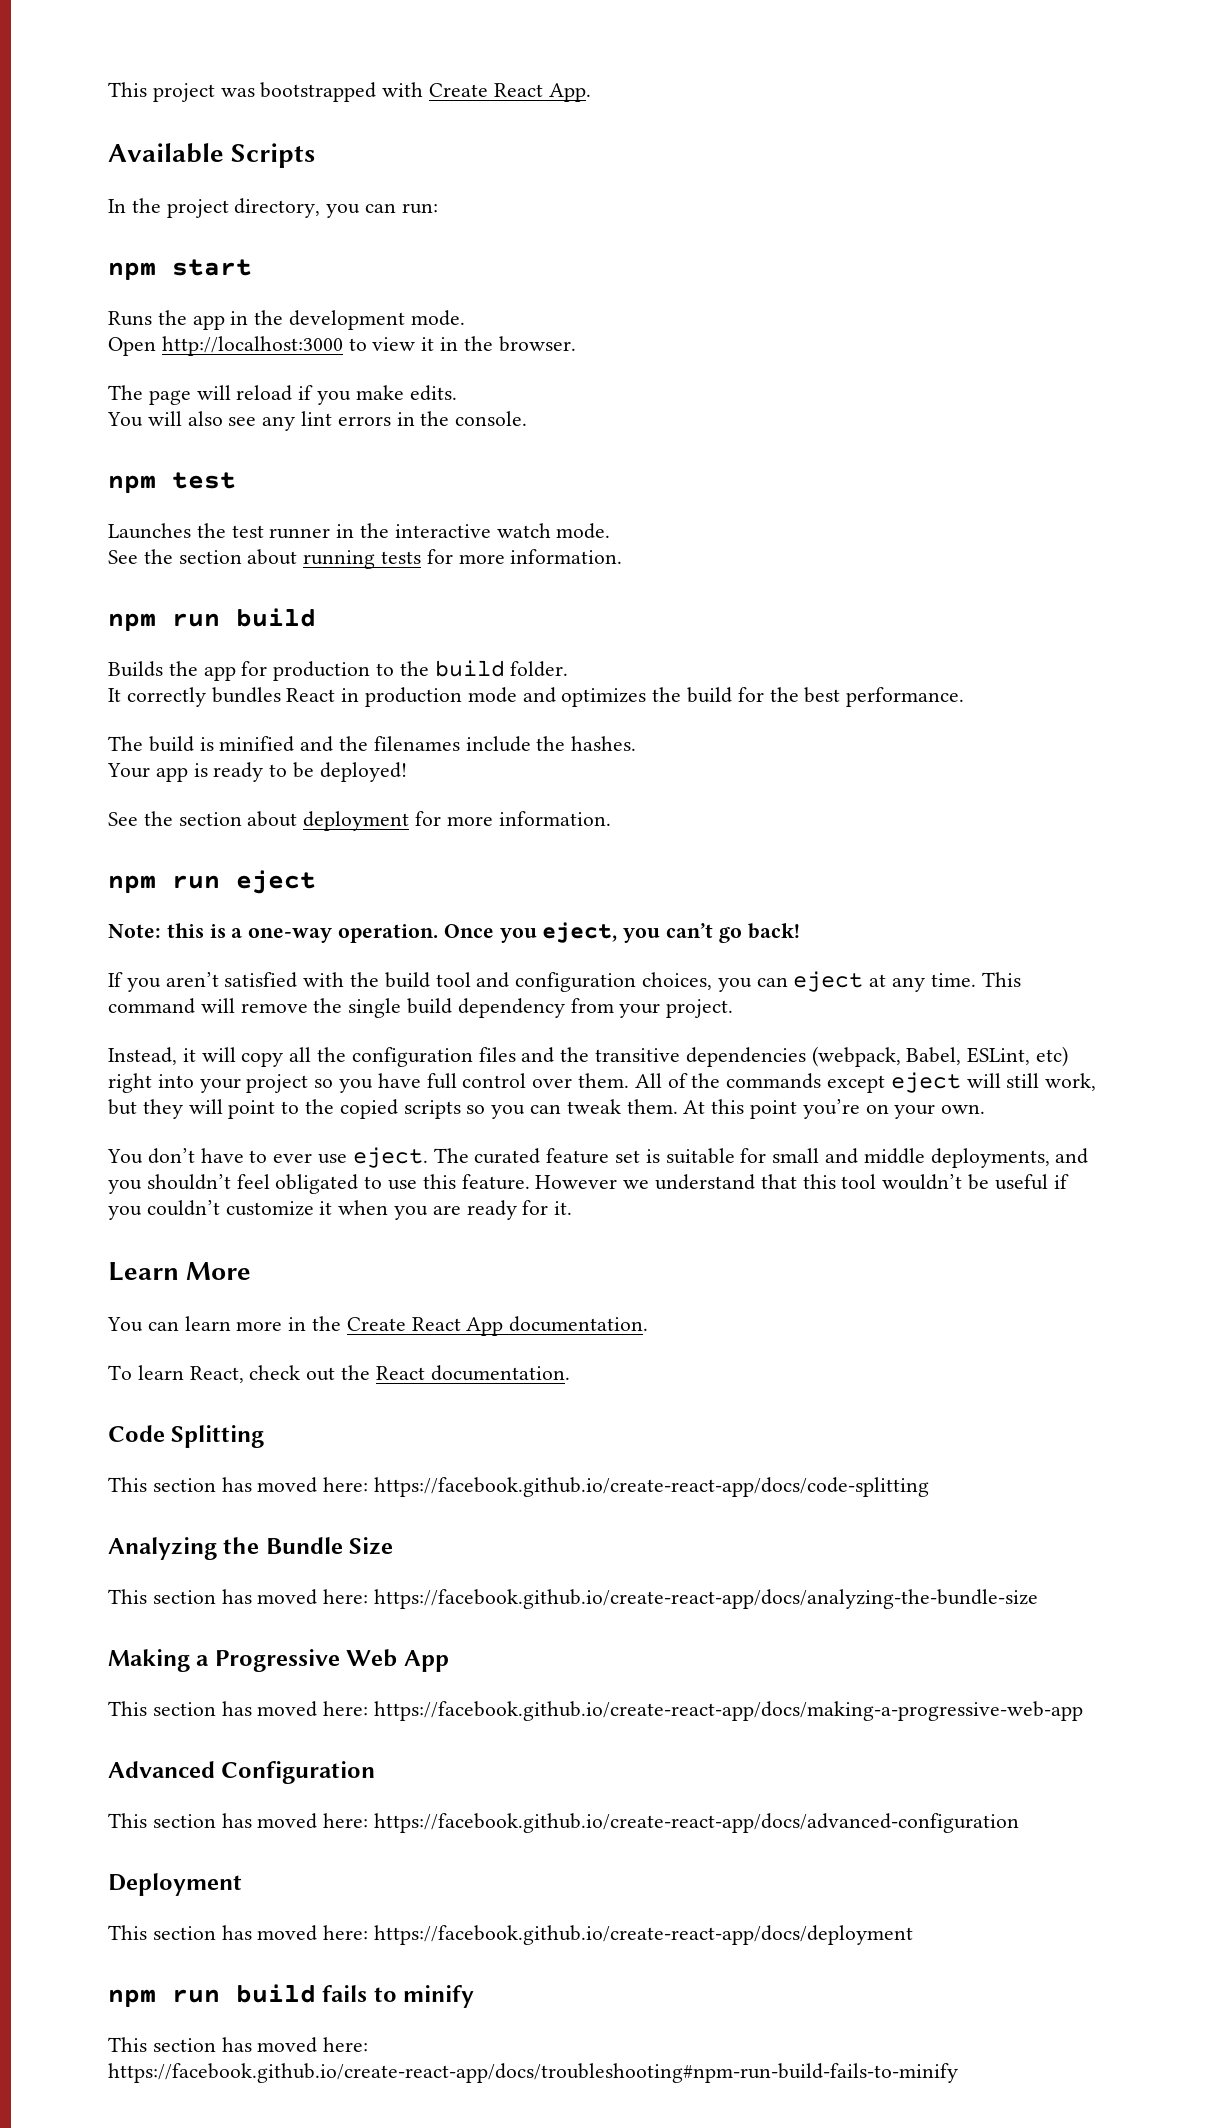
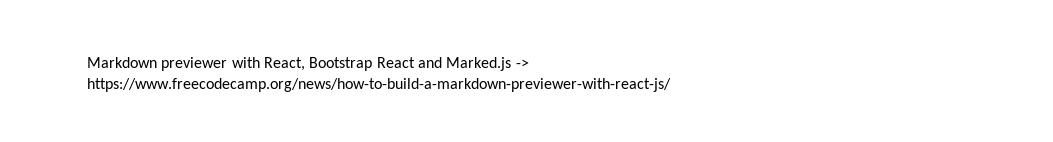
- This project was bootstrapped with Create React App.
- Available Scripts
- In the project directory, you can run:
- npm start
- Runs the app in the development mode.
- Open http://localhost:3000 to view it in the browser.
- The page will reload if you make edits.
- You will also see any lint errors in the console.
- npm test
- Launches the test runner in the interactive watch mode.
- See the section about running tests for more information.
- npm run build
- Builds the app for production to the build folder.
- It correctly bundles React in production mode and optimizes the build for the best performance.
- The build is minified and the filenames include the hashes.
- Your app is ready to be deployed!
- See the section about deployment for more information.
- npm run eject
- Note: this is a one-way operation. Once you eject, you can’t go back!
- If you aren’t satisfied with the build tool and configuration choices, you can eject at any time. This command will remove the single build dependency from your project.
- Instead, it will copy all the configuration files and the transitive dependencies (webpack, Babel, ESLint, etc) right into your project so you have full control over them. All of the commands except eject will still work, but they will point to the copied scripts so you can tweak them. At this point you’re on your own.
- You don’t have to ever use eject. The curated feature set is suitable for small and middle deployments, and you shouldn’t feel obligated to use this feature. However we understand that this tool wouldn’t be useful if you couldn’t customize it when you are ready for it.
- Learn More
- You can learn more in the Create React App documentation.
- To learn React, check out the React documentation.
- Code Splitting
- This section has moved here: https://facebook.github.io/create-react-app/docs/code-splitting
- Analyzing the Bundle Size
- This section has moved here: https://facebook.github.io/create-react-app/docs/analyzing-the-bundle-size
- Making a Progressive Web App
- This section has moved here: https://facebook.github.io/create-react-app/docs/making-a-progressive-web-app
- Advanced Configuration
- This section has moved here: https://facebook.github.io/create-react-app/docs/advanced-configuration
- Deployment
- This section has moved here: https://facebook.github.io/create-react-app/docs/deployment
- npm run build fails to minify
- This section has moved here: https://facebook.github.io/create-react-app/docs/troubleshooting#npm-run-build-fails-to-minify
+ Markdown previewer with React, Bootstrap React and Marked.js -> https://www.freecodecamp.org/news/how-to-build-a-markdown-previewer-with-react-js/

